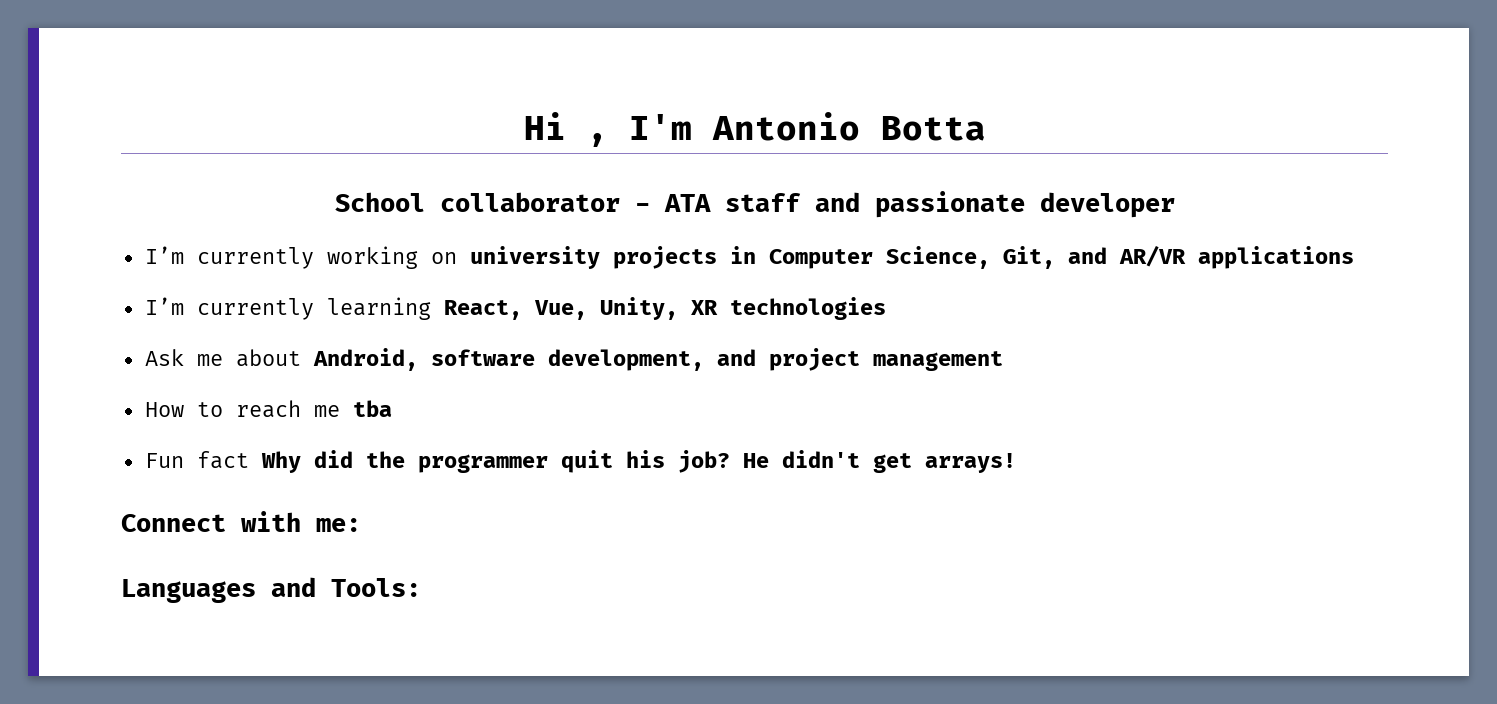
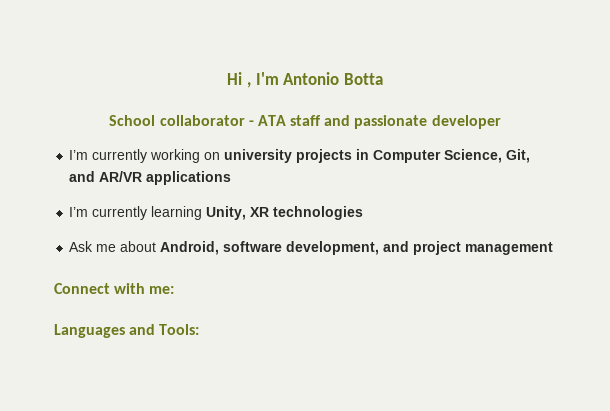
- I’m currently learning React, Vue, Unity, XR technologies
+ I’m currently learning Unity, XR technologies
- How to reach me tba
- Fun fact Why did the programmer quit his job? He didn't get arrays!

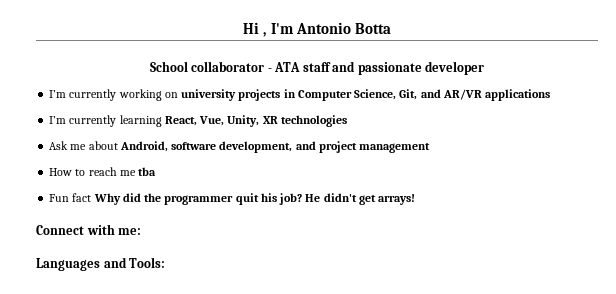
- I’m currently learning Unity, XR technologies
+ I’m currently learning React, Vue, Unity, XR technologies
+ How to reach me tba
+ Fun fact Why did the programmer quit his job? He didn't get arrays!

